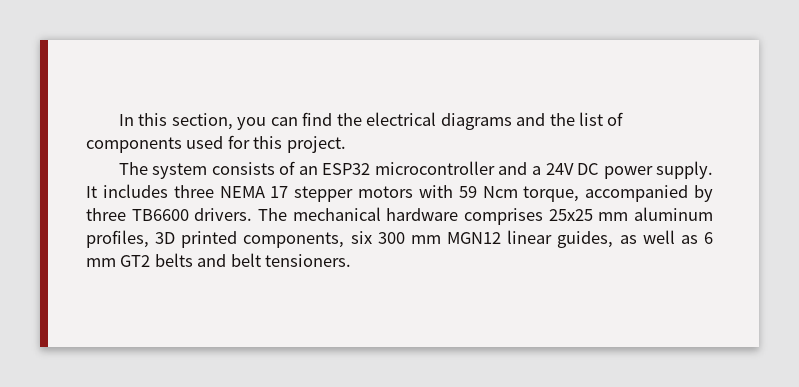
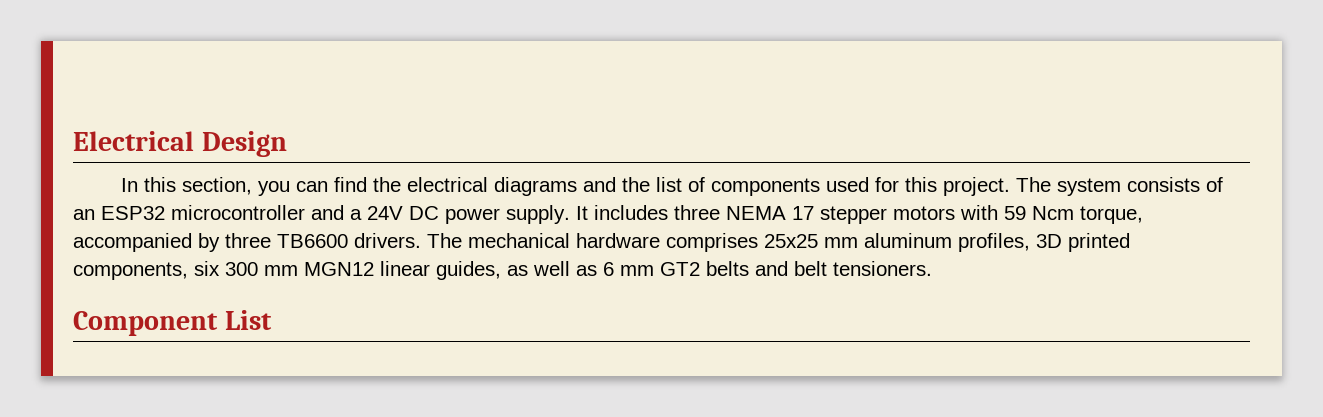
+ Electrical Design
- In this section, you can find the electrical diagrams and the list of components used for this project.
- The system consists of an ESP32 microcontroller and a 24V DC power supply.
+ In this section, you can find the electrical diagrams and the list of components used for this project. The system consists of an ESP32 microcontroller and a 24V DC power supply.
+ Component List

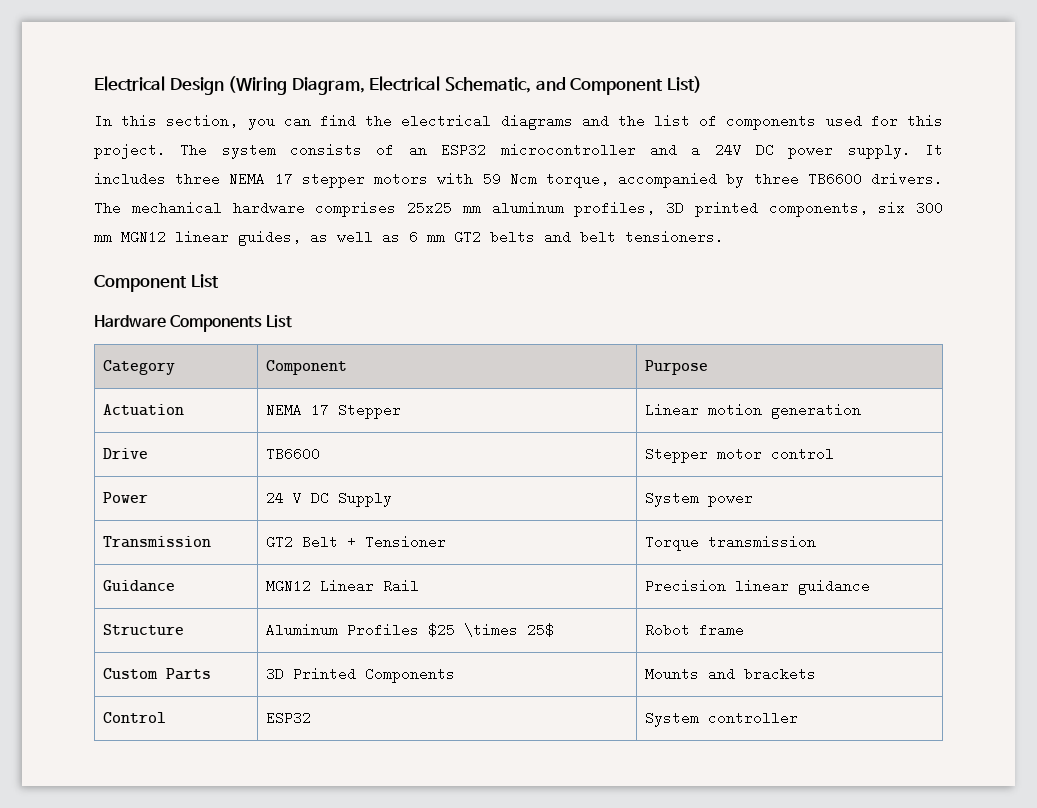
- Electrical Design
+ Electrical Design (Wiring Diagram, Electrical Schematic, and Component List)
+ Hardware Components List
+ Category | Component | Purpose
+ Actuation | NEMA 17 Stepper | Linear motion generation
+ Drive | TB6600 | Stepper motor control
+ Power | 24 V DC Supply | System power
+ Transmission | GT2 Belt + Tensioner | Torque transmission
+ Guidance | MGN12 Linear Rail | Precision linear guidance
+ Structure | Aluminum Profiles $25 \times 25$ | Robot frame
+ Custom Parts | 3D Printed Components | Mounts and brackets
+ Control | ESP32 | System controller

